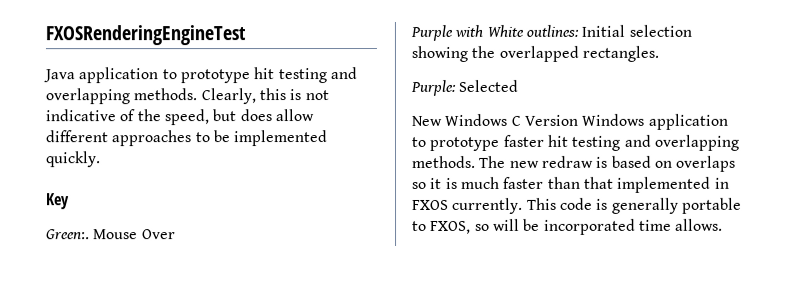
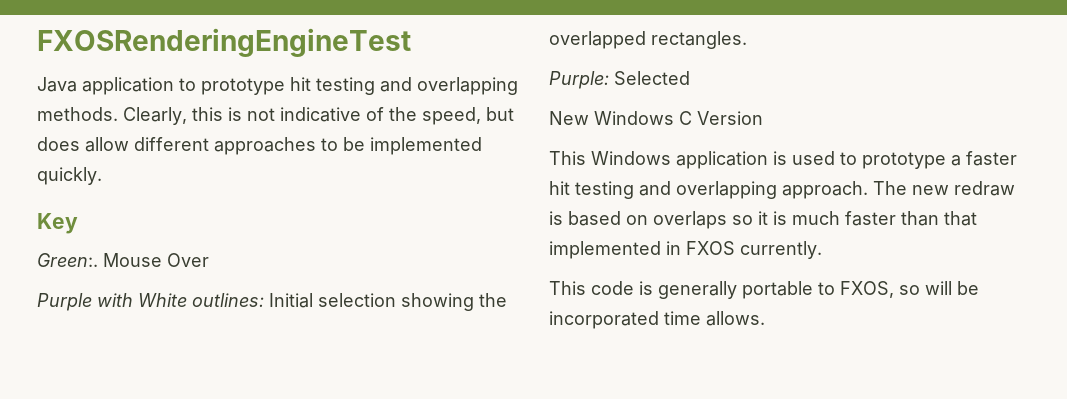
- New Windows C Version Windows application to prototype faster hit testing and overlapping methods.
+ New Windows C Version
+ This Windows application is used to prototype a faster hit testing and overlapping approach.
- The new redraw is based on overlaps so it is much faster than that implemented in FXOS currently. This code is generally portable to FXOS, so will be incorporated time allows.
+ The new redraw is based on overlaps so it is much faster than that implemented in FXOS currently.
+ This code is generally portable to FXOS, so will be incorporated time allows.

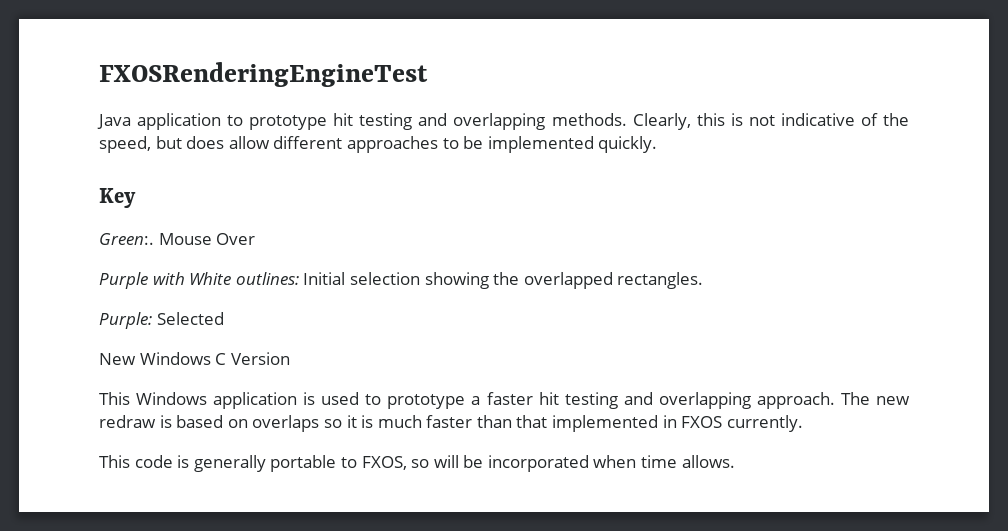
- This code is generally portable to FXOS, so will be incorporated time allows.
+ This code is generally portable to FXOS, so will be incorporated when time allows.

